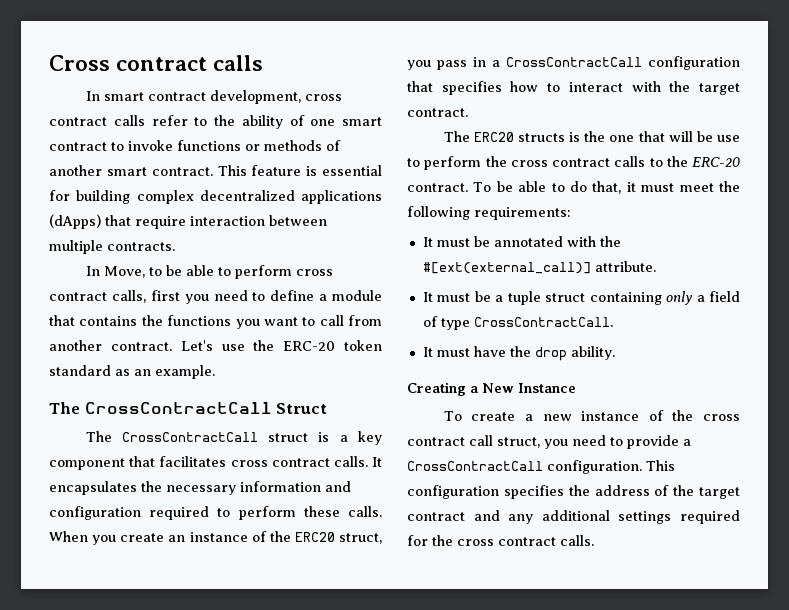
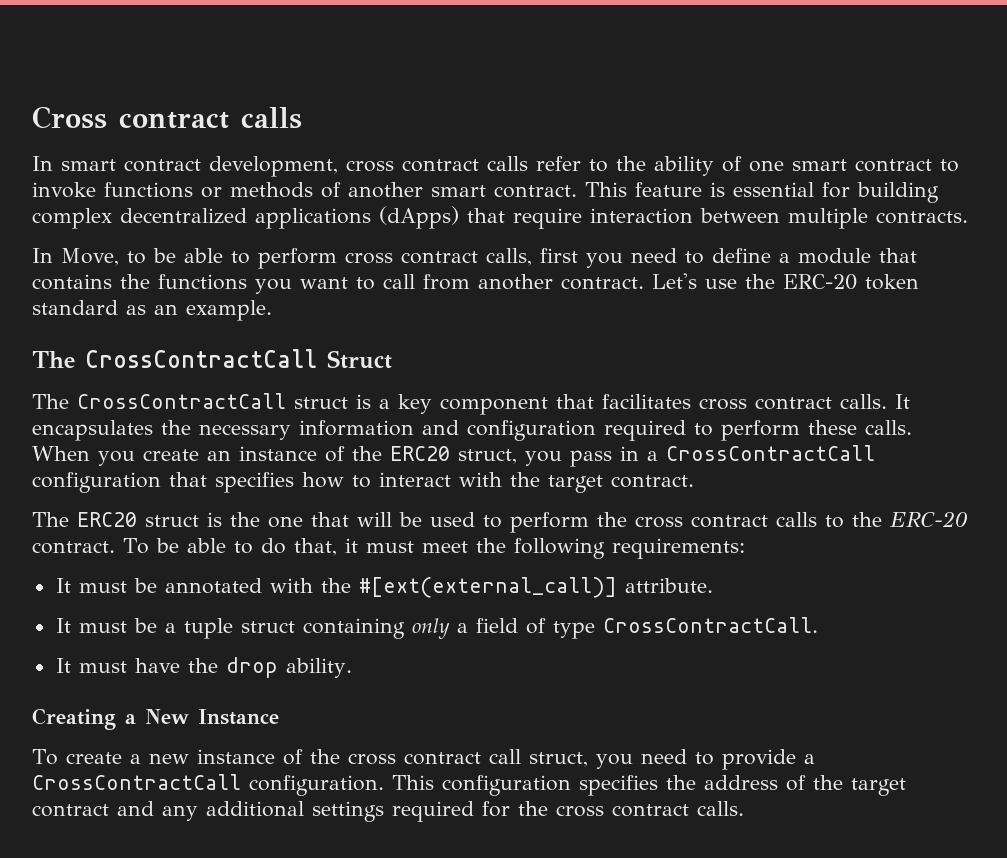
- The ERC20 structs is the one that will be use to perform the cross contract calls to the ERC-20 contract.
+ The ERC20 struct is the one that will be used to perform the cross contract calls to the ERC-20 contract.

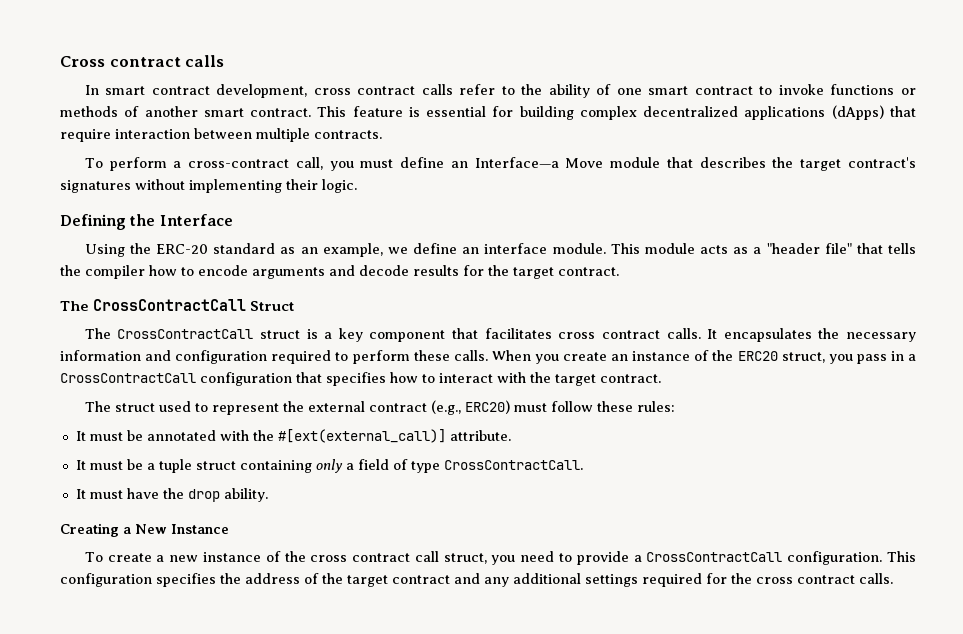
- In Move, to be able to perform cross contract calls, first you need to define a module that contains the functions you want to call from another contract. Let's use the ERC-20 token standard as an example.
+ To perform a cross-contract call, you must define an Interface—a Move module that describes the target contract's signatures without implementing their logic.
+ Defining the Interface
+ Using the ERC-20 standard as an example, we define an interface module. This module acts as a "header file" that tells the compiler how to encode arguments and decode results for the target contract.
- The ERC20 struct is the one that will be used to perform the cross contract calls to the ERC-20 contract. To be able to do that, it must meet the following requirements:
+ The struct used to represent the external contract (e.g., ERC20) must follow these rules:

